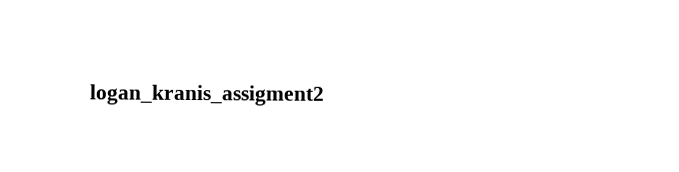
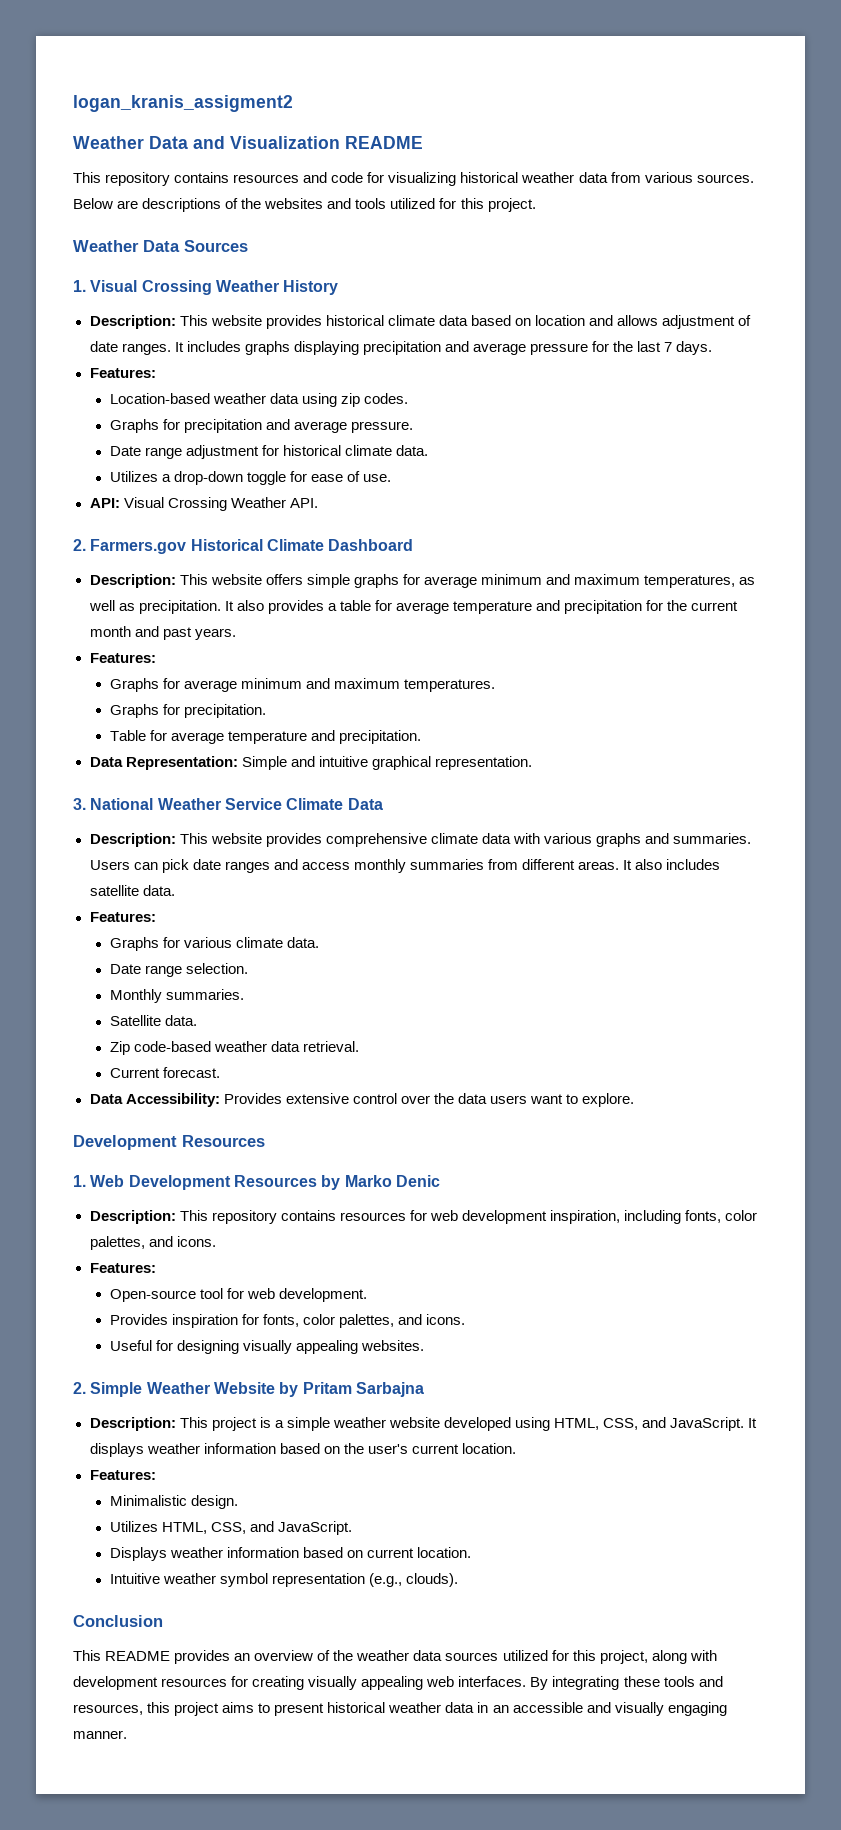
+ Weather Data and Visualization README
+ This repository contains resources and code for visualizing historical weather data from various sources. Below are descriptions of the websites and tools utilized for this project.
+ Weather Data Sources
+ 1. Visual Crossing Weather History
+ Description: This website provides historical climate data based on location and allows adjustment of date ranges. It includes graphs displaying precipitation and average pressure for the last 7 days.
+ Features:
+ Location-based weather data using zip codes.
+ Graphs for precipitation and average pressure.
+ Date range adjustment for historical climate data.
+ Utilizes a drop-down toggle for ease of use.
+ API: Visual Crossing Weather API.
+ 2. Farmers.gov Historical Climate Dashboard
+ Description: This website offers simple graphs for average minimum and maximum temperatures, as well as precipitation. It also provides a table for average temperature and precipitation for the current month and past years.
+ Features:
+ Graphs for average minimum and maximum temperatures.
+ Graphs for precipitation.
+ Table for average temperature and precipitation.
+ Data Representation: Simple and intuitive graphical representation.
+ 3. National Weather Service Climate Data
+ Description: This website provides comprehensive climate data with various graphs and summaries. Users can pick date ranges and access monthly summaries from different areas. It also includes satellite data.
+ Features:
+ Graphs for various climate data.
+ Date range selection.
+ Monthly summaries.
+ Satellite data.
+ Zip code-based weather data retrieval.
+ Current forecast.
+ Data Accessibility: Provides extensive control over the data users want to explore.
+ Development Resources
+ 1. Web Development Resources by Marko Denic
+ Description: This repository contains resources for web development inspiration, including fonts, color palettes, and icons.
+ Features:
+ Open-source tool for web development.
+ Provides inspiration for fonts, color palettes, and icons.
+ Useful for designing visually appealing websites.
+ 2. Simple Weather Website by Pritam Sarbajna
+ Description: This project is a simple weather website developed using HTML, CSS, and JavaScript. It displays weather information based on the user's current location.
+ Features:
+ Minimalistic design.
+ Utilizes HTML, CSS, and JavaScript.
+ Displays weather information based on current location.
+ Intuitive weather symbol representation (e.g., clouds).
+ Conclusion
+ This README provides an overview of the weather data sources utilized for this project, along with development resources for creating visually appealing web interfaces. By integrating these tools and resources, this project aims to present historical weather data in an accessible and visually engaging manner.

